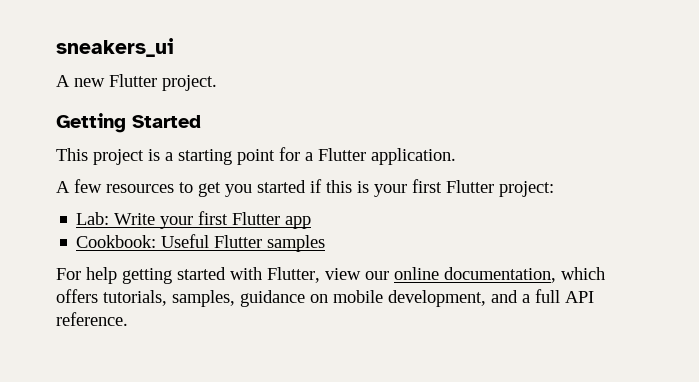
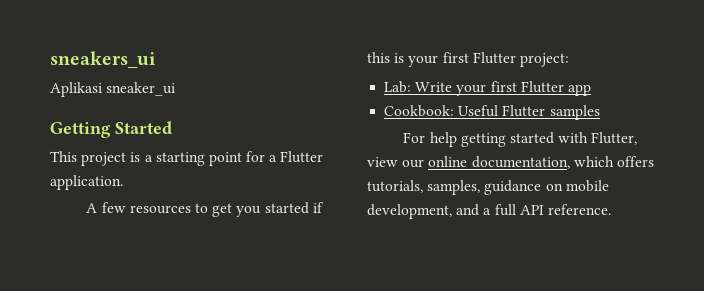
- A new Flutter project.
+ Aplikasi sneaker_ui

